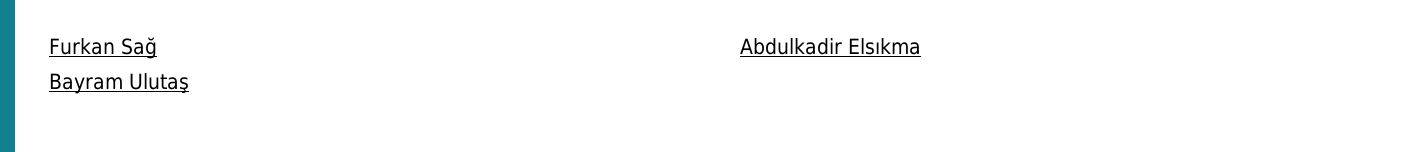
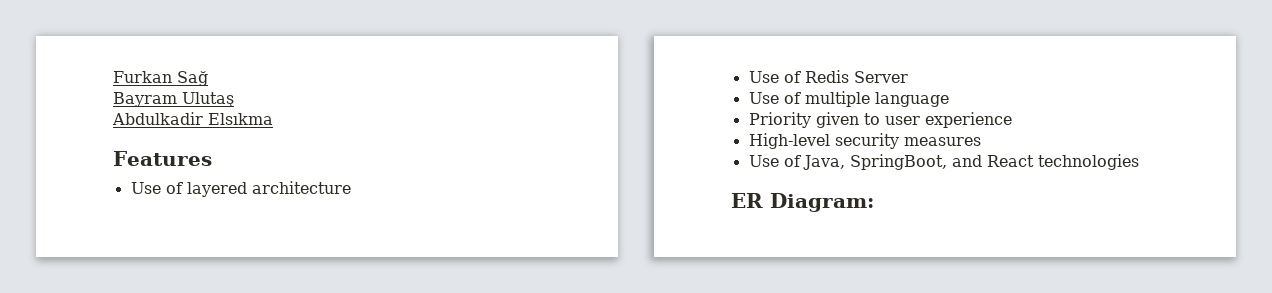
+ Features
+ Use of layered architecture
+ Use of Redis Server
+ Use of multiple language
+ Priority given to user experience
+ High-level security measures
+ Use of Java, SpringBoot, and React technologies
+ ER Diagram:

